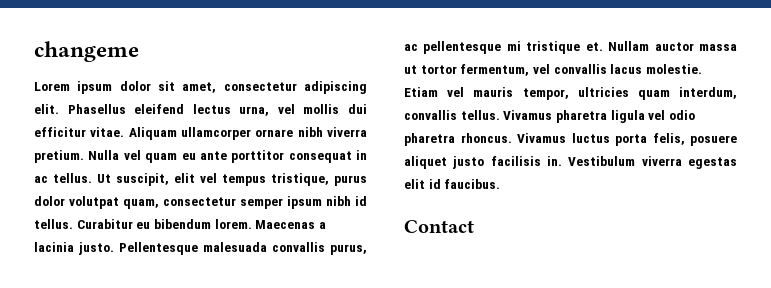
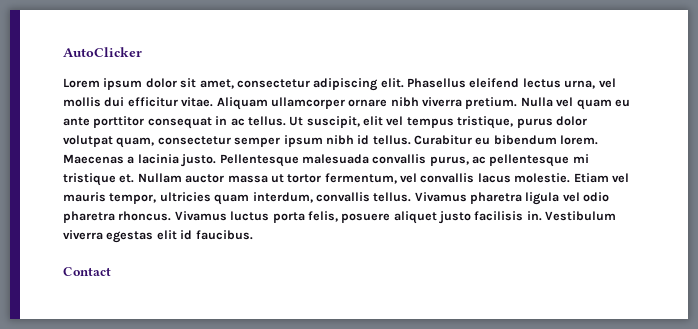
- changeme
+ AutoClicker

